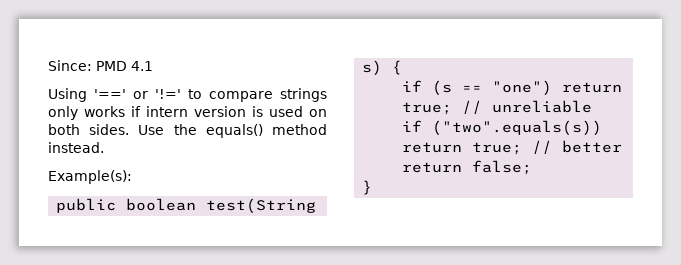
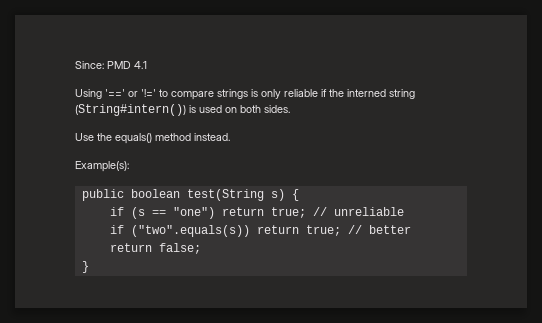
- Using '==' or '!=' to compare strings only works if intern version is used on both sides. Use the equals() method instead.
+ Using '==' or '!=' to compare strings is only reliable if the interned string (String#intern()) is used on both sides.
+ Use the equals() method instead.

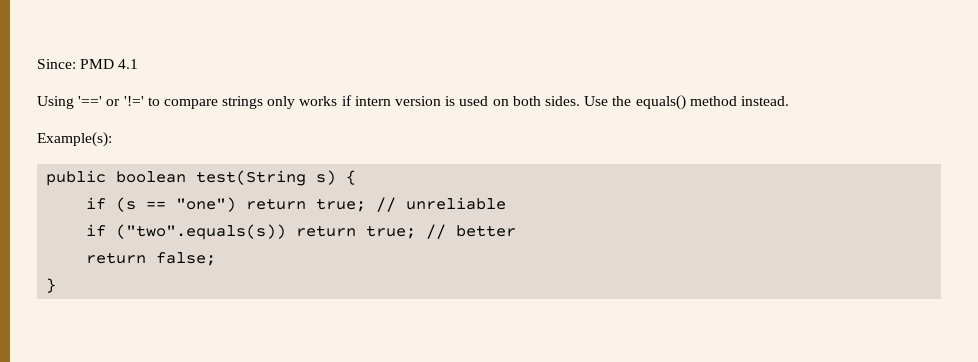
- Using '==' or '!=' to compare strings is only reliable if the interned string (String#intern()) is used on both sides.
- Use the equals() method instead.
+ Using '==' or '!=' to compare strings only works if intern version is used on both sides. Use the equals() method instead.

